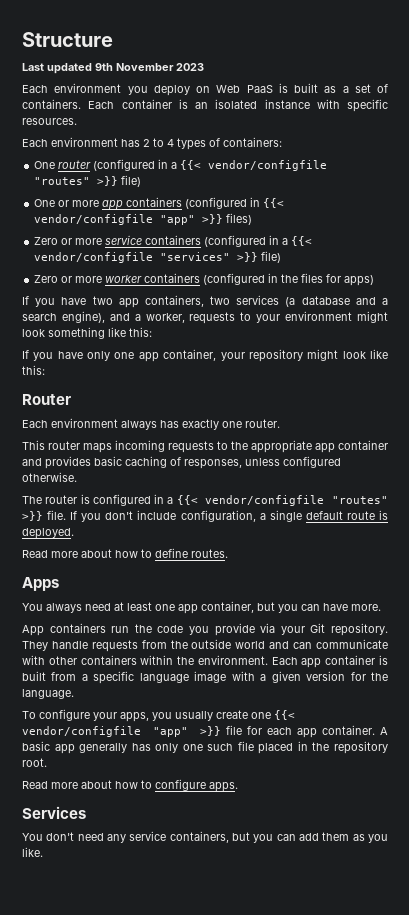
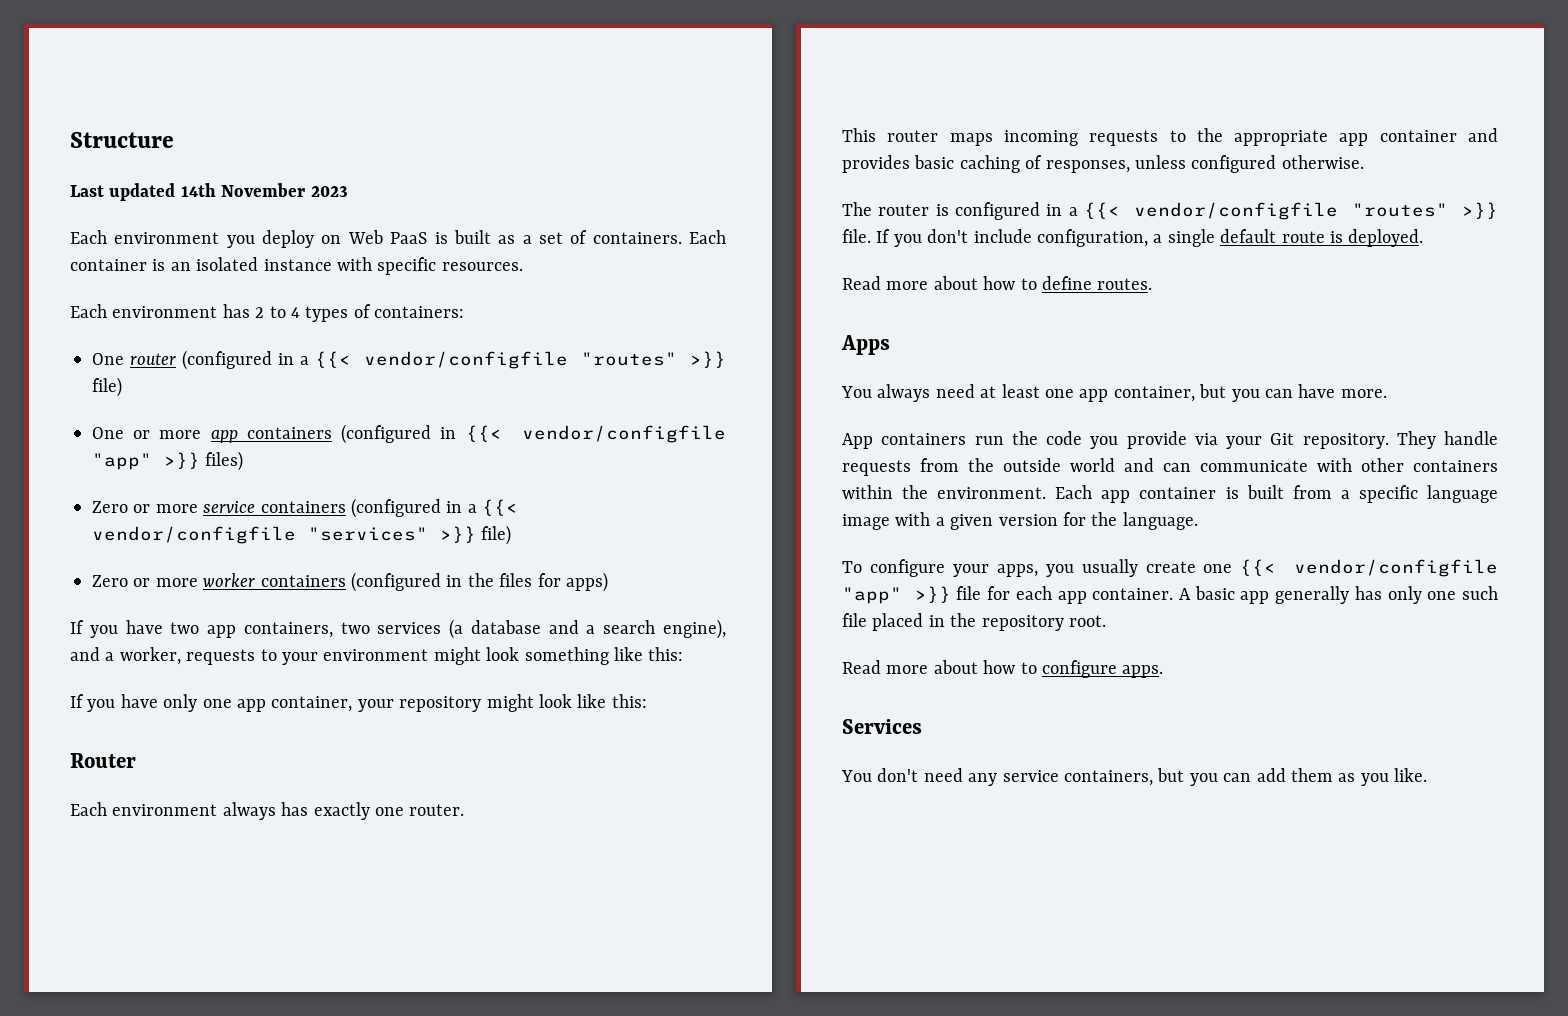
- Last updated 9th November 2023
+ Last updated 14th November 2023

